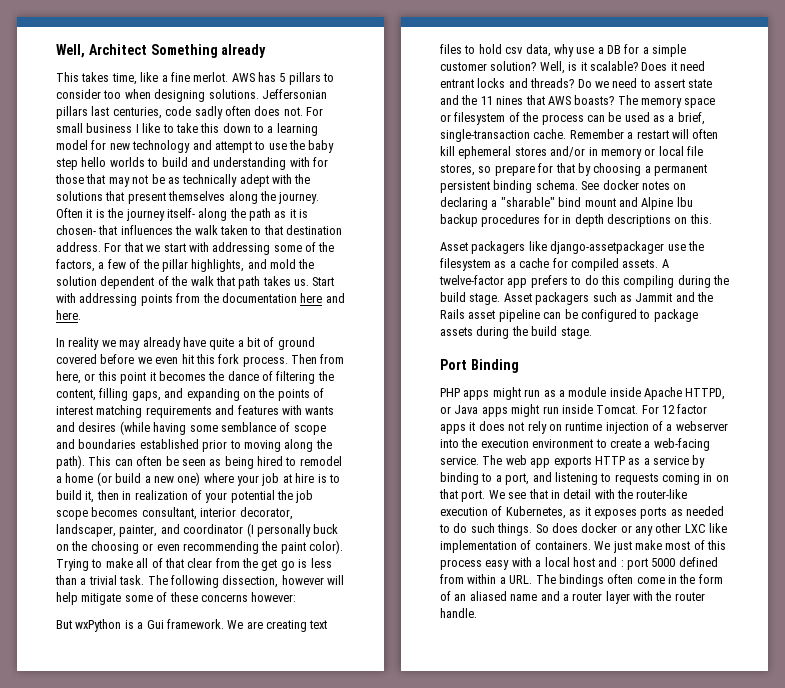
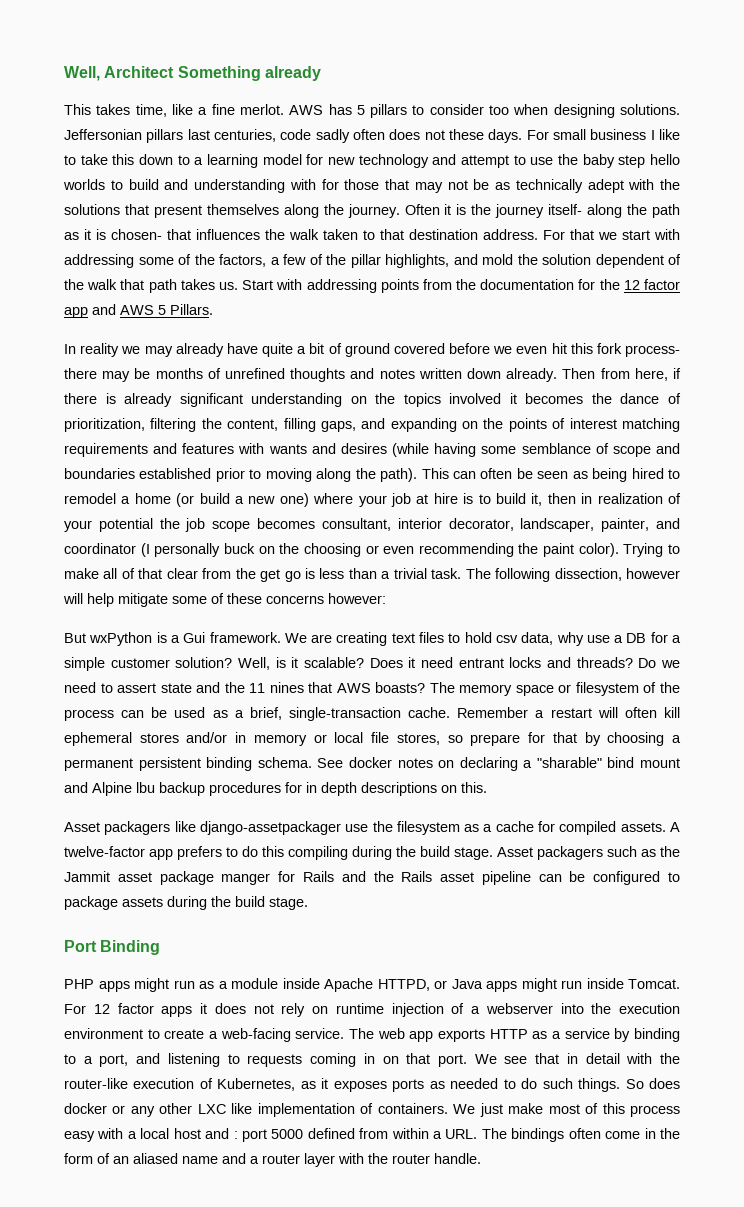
- Jeffersonian pillars last centuries, code sadly often does not.
+ Jeffersonian pillars last centuries, code sadly often does not these days.
- Start with addressing points from the documentation here and here.
+ Start with addressing points from the documentation for the 12 factor app and AWS 5 Pillars.
- In reality we may already have quite a bit of ground covered before we even hit this fork process. Then from here, or this point it becomes the dance of filtering the content, filling gaps, and expanding on the points of interest matching requirements and features with wants and desires (while having some semblance of scope and boundaries established prior to moving along the path).
+ In reality we may already have quite a bit of ground covered before we even hit this fork process- there may be months of unrefined thoughts and notes written down already. Then from here, if there is already significant understanding on the topics involved it becomes the dance of prioritization, filtering the content, filling gaps, and expanding on the points of interest matching requirements and features with wants and desires (while having some semblance of scope and boundaries established prior to moving along the path).
- Asset packagers such as Jammit and the Rails asset pipeline can be configured to package assets during the build stage.
+ Asset packagers such as the Jammit asset package manger for Rails and the Rails asset pipeline can be configured to package assets during the build stage.

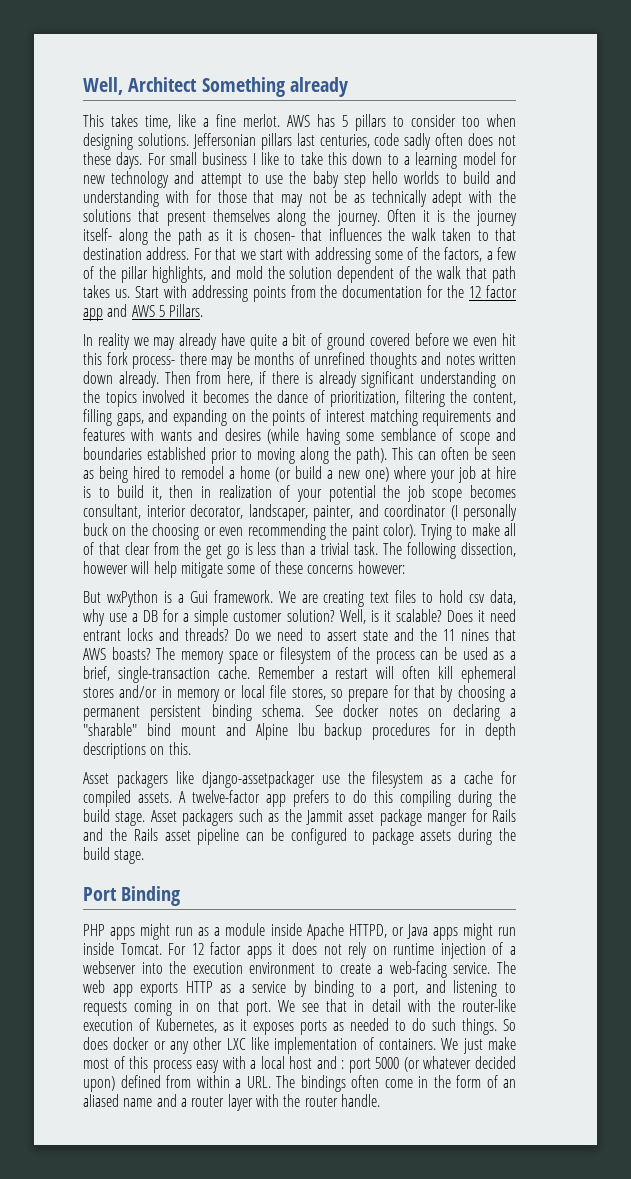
- We just make most of this process easy with a local host and : port 5000 defined from within a URL. The bindings often come in the form of an aliased name and a router layer with the router handle.
+ We just make most of this process easy with a local host and : port 5000 (or whatever decided upon) defined from within a URL. The bindings often come in the form of an aliased name and a router layer with the router handle.

